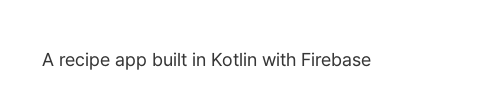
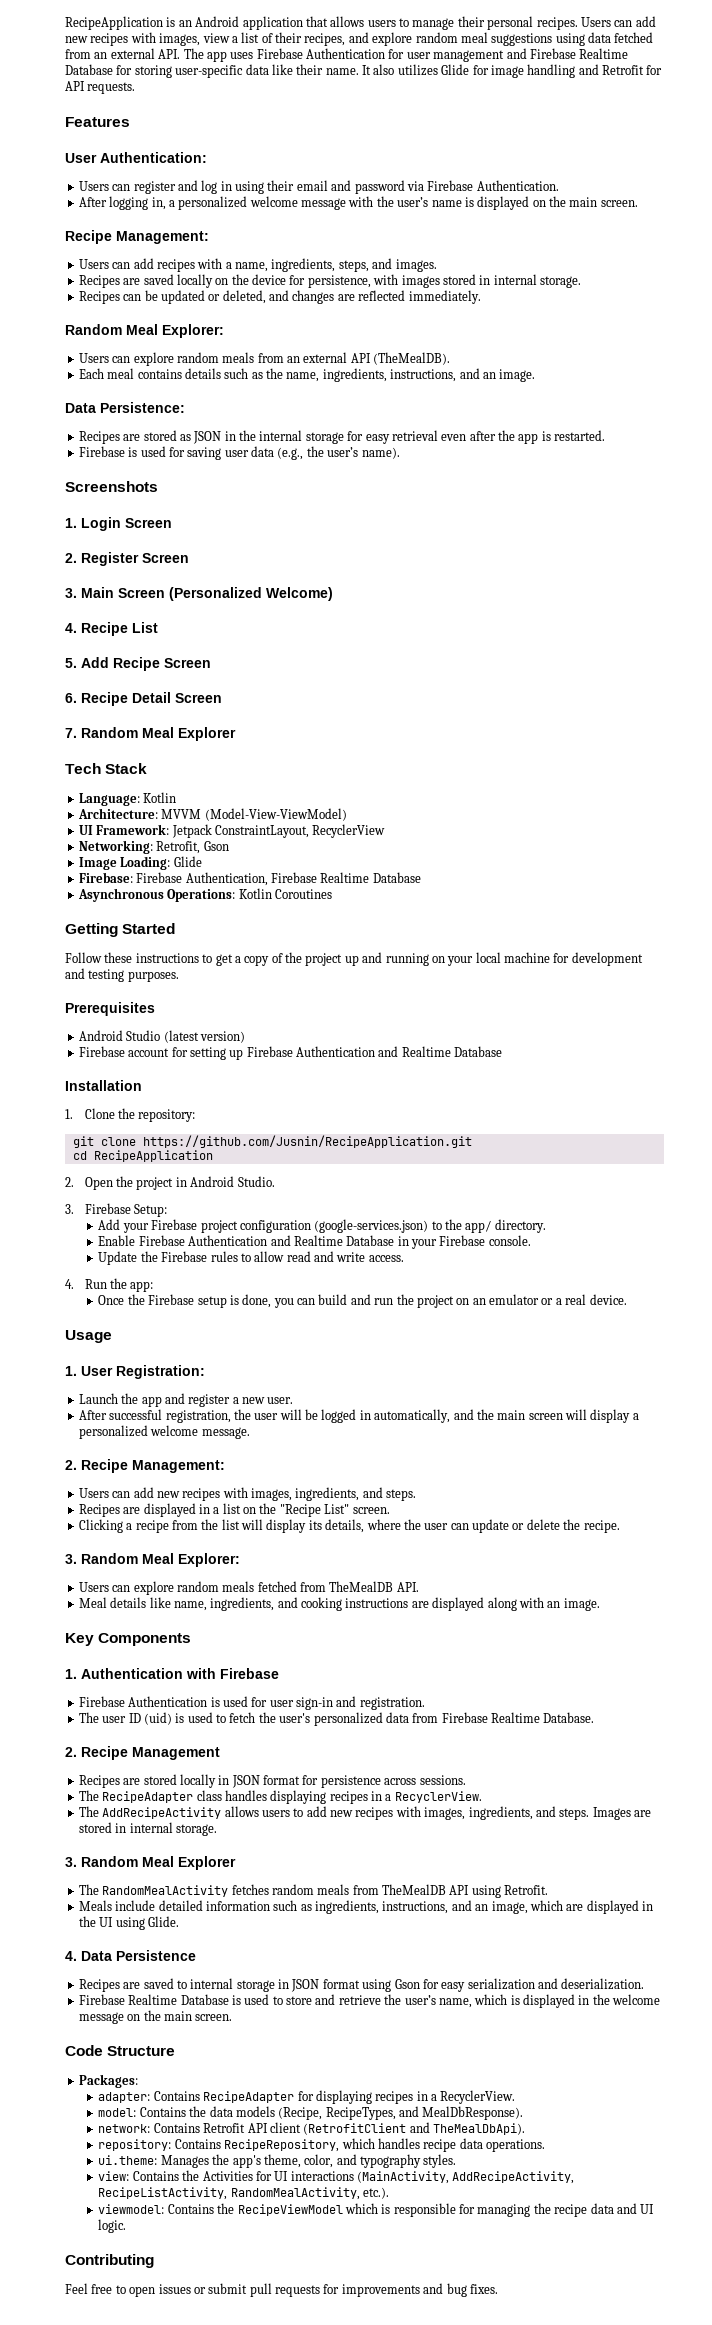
- A recipe app built in Kotlin with Firebase
+ RecipeApplication is an Android application that allows users to manage their personal recipes. Users can add new recipes with images, view a list of their recipes, and explore random meal suggestions using data fetched from an external API. The app uses Firebase Authentication for user management and Firebase Realtime Database for storing user-specific data like their name. It also utilizes Glide for image handling and Retrofit for API requests.
+ Features
+ User Authentication:
+ Users can register and log in using their email and password via Firebase Authentication.
+ After logging in, a personalized welcome message with the user’s name is displayed on the main screen.
+ Recipe Management:
+ Users can add recipes with a name, ingredients, steps, and images.
+ Recipes are saved locally on the device for persistence, with images stored in internal storage.
+ Recipes can be updated or deleted, and changes are reflected immediately.
+ Random Meal Explorer:
+ Users can explore random meals from an external API (TheMealDB).
+ Each meal contains details such as the name, ingredients, instructions, and an image.
+ Data Persistence:
+ Recipes are stored as JSON in the internal storage for easy retrieval even after the app is restarted.
+ Firebase is used for saving user data (e.g., the user’s name).
+ Screenshots
+ 1. Login Screen
+ 2. Register Screen
+ 3. Main Screen (Personalized Welcome)
+ 4. Recipe List
+ 5. Add Recipe Screen
+ 6. Recipe Detail Screen
+ 7. Random Meal Explorer
+ Tech Stack
+ Language: Kotlin
+ Architecture: MVVM (Model-View-ViewModel)
+ UI Framework: Jetpack ConstraintLayout, RecyclerView
+ Networking: Retrofit, Gson
+ Image Loading: Glide
+ Firebase: Firebase Authentication, Firebase Realtime Database
+ Asynchronous Operations: Kotlin Coroutines
+ Getting Started
+ Follow these instructions to get a copy of the project up and running on your local machine for development and testing purposes.
+ Prerequisites
+ Android Studio (latest version)
+ Firebase account for setting up Firebase Authentication and Realtime Database
+ Installation
+ 1. Clone the repository:
+ git clone https://github.com/Jusnin/RecipeApplication.git
+ cd RecipeApplication
+ 2. Open the project in Android Studio.
+ 3. Firebase Setup:
+ Add your Firebase project configuration (google-services.json) to the app/ directory.
+ Enable Firebase Authentication and Realtime Database in your Firebase console.
+ Update the Firebase rules to allow read and write access.
+ 4. Run the app:
+ Once the Firebase setup is done, you can build and run the project on an emulator or a real device.
+ Usage
+ 1. User Registration:
+ Launch the app and register a new user.
+ After successful registration, the user will be logged in automatically, and the main screen will display a personalized welcome message.
+ 2. Recipe Management:
+ Users can add new recipes with images, ingredients, and steps.
+ Recipes are displayed in a list on the "Recipe List" screen.
+ Clicking a recipe from the list will display its details, where the user can update or delete the recipe.
+ 3. Random Meal Explorer:
+ Users can explore random meals fetched from TheMealDB API.
+ Meal details like name, ingredients, and cooking instructions are displayed along with an image.
+ Key Components
+ 1. Authentication with Firebase
+ Firebase Authentication is used for user sign-in and registration.
+ The user ID (uid) is used to fetch the user's personalized data from Firebase Realtime Database.
+ 2. Recipe Management
+ Recipes are stored locally in JSON format for persistence across sessions.
+ The RecipeAdapter class handles displaying recipes in a RecyclerView.
+ The AddRecipeActivity allows users to add new recipes with images, ingredients, and steps. Images are stored in internal storage.
+ 3. Random Meal Explorer
+ The RandomMealActivity fetches random meals from TheMealDB API using Retrofit.
+ Meals include detailed information such as ingredients, instructions, and an image, which are displayed in the UI using Glide.
+ 4. Data Persistence
+ Recipes are saved to internal storage in JSON format using Gson for easy serialization and deserialization.
+ Firebase Realtime Database is used to store and retrieve the user’s name, which is displayed in the welcome message on the main screen.
+ Code Structure
+ Packages:
+ adapter: Contains RecipeAdapter for displaying recipes in a RecyclerView.
+ model: Contains the data models (Recipe, RecipeTypes, and MealDbResponse).
+ network: Contains Retrofit API client (RetrofitClient and TheMealDbApi).
+ repository: Contains RecipeRepository, which handles recipe data operations.
+ ui.theme: Manages the app's theme, color, and typography styles.
+ view: Contains the Activities for UI interactions (MainActivity, AddRecipeActivity, RecipeListActivity, RandomMealActivity, etc.).
+ viewmodel: Contains the RecipeViewModel which is responsible for managing the recipe data and UI logic.
+ Contributing
+ Feel free to open issues or submit pull requests for improvements and bug fixes.

